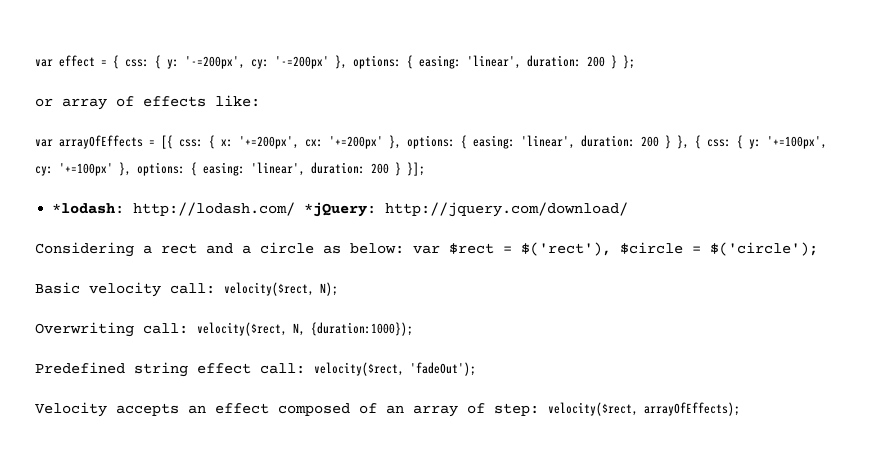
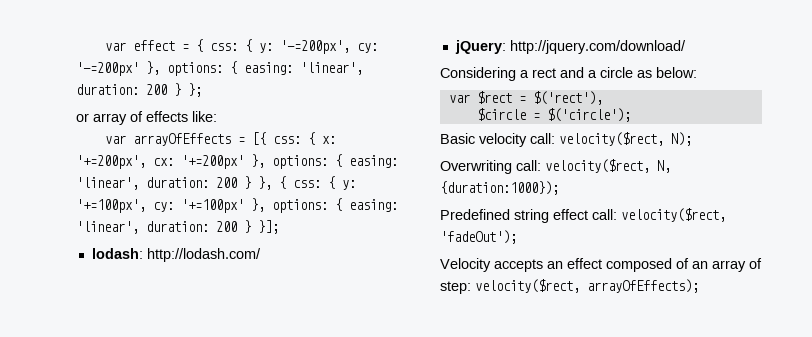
- *lodash: http://lodash.com/ *jQuery: http://jquery.com/download/
+ lodash: http://lodash.com/
+ jQuery: http://jquery.com/download/
- Considering a rect and a circle as below: var $rect = $('rect'), $circle = $('circle');
+ Considering a rect and a circle as below:
+ var $rect = $('rect'),
+ $circle = $('circle');

